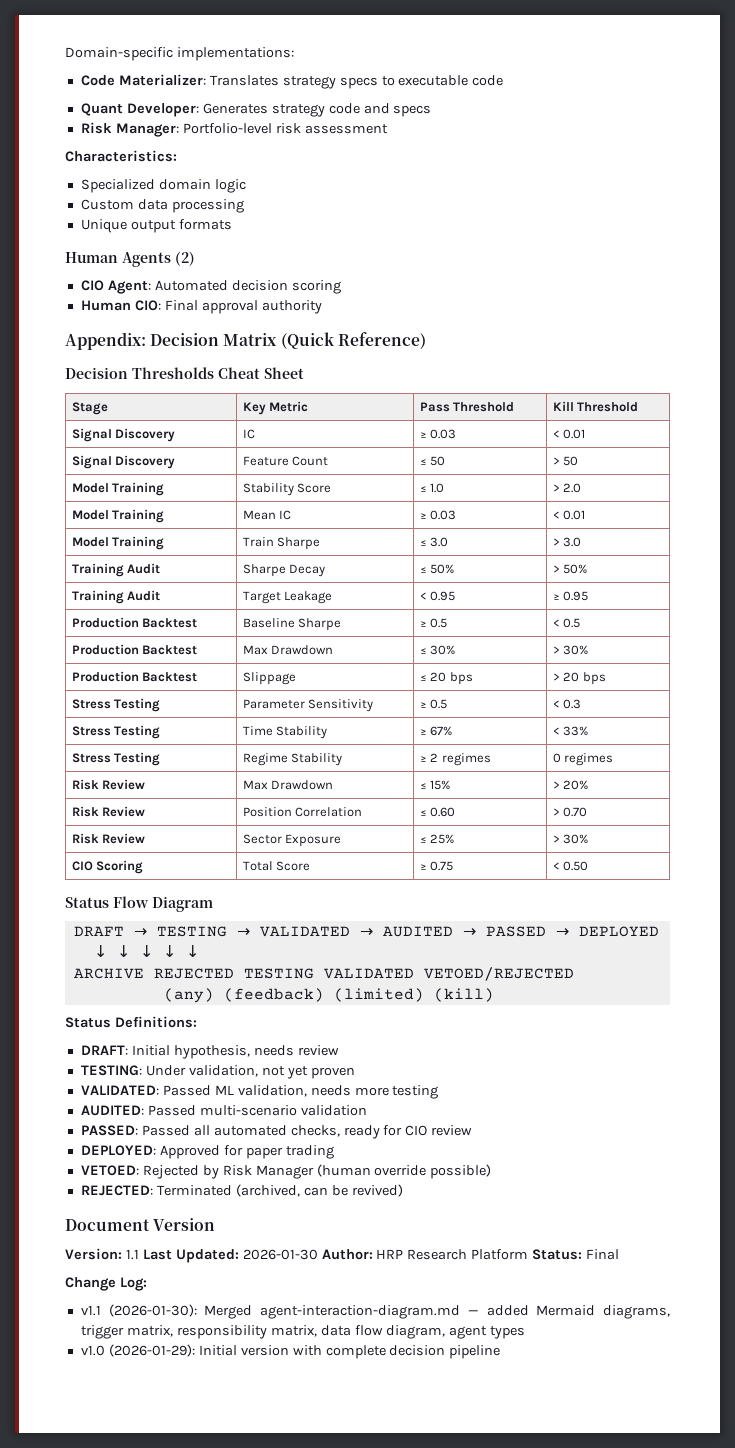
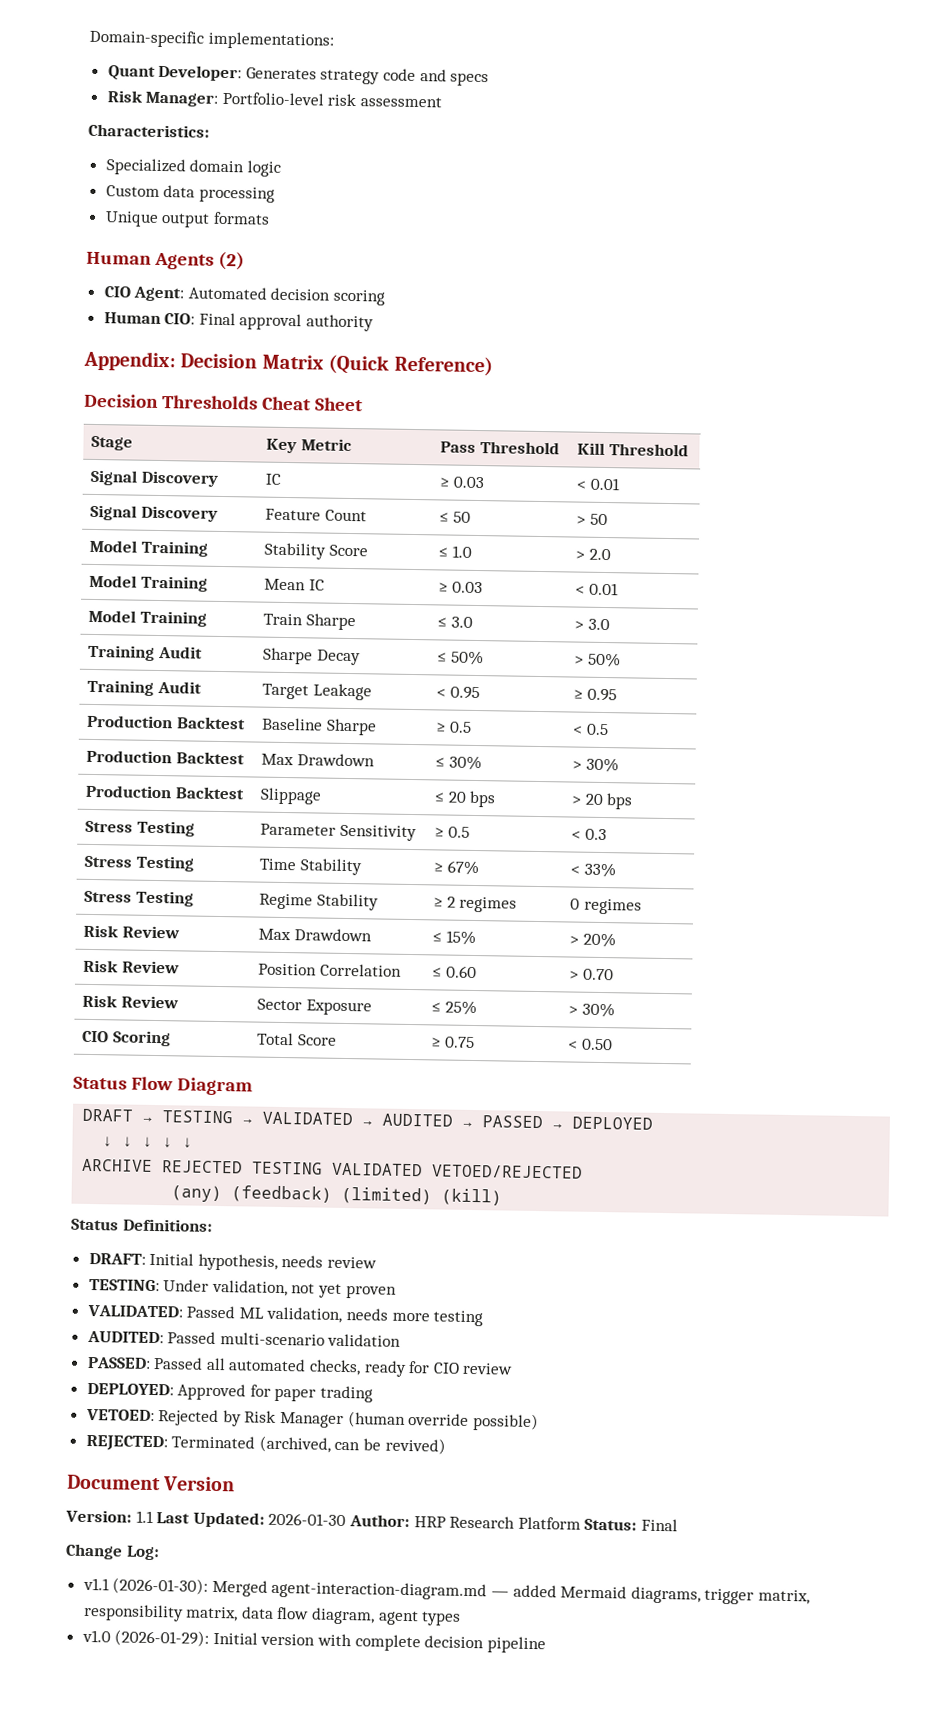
- Code Materializer: Translates strategy specs to executable code

